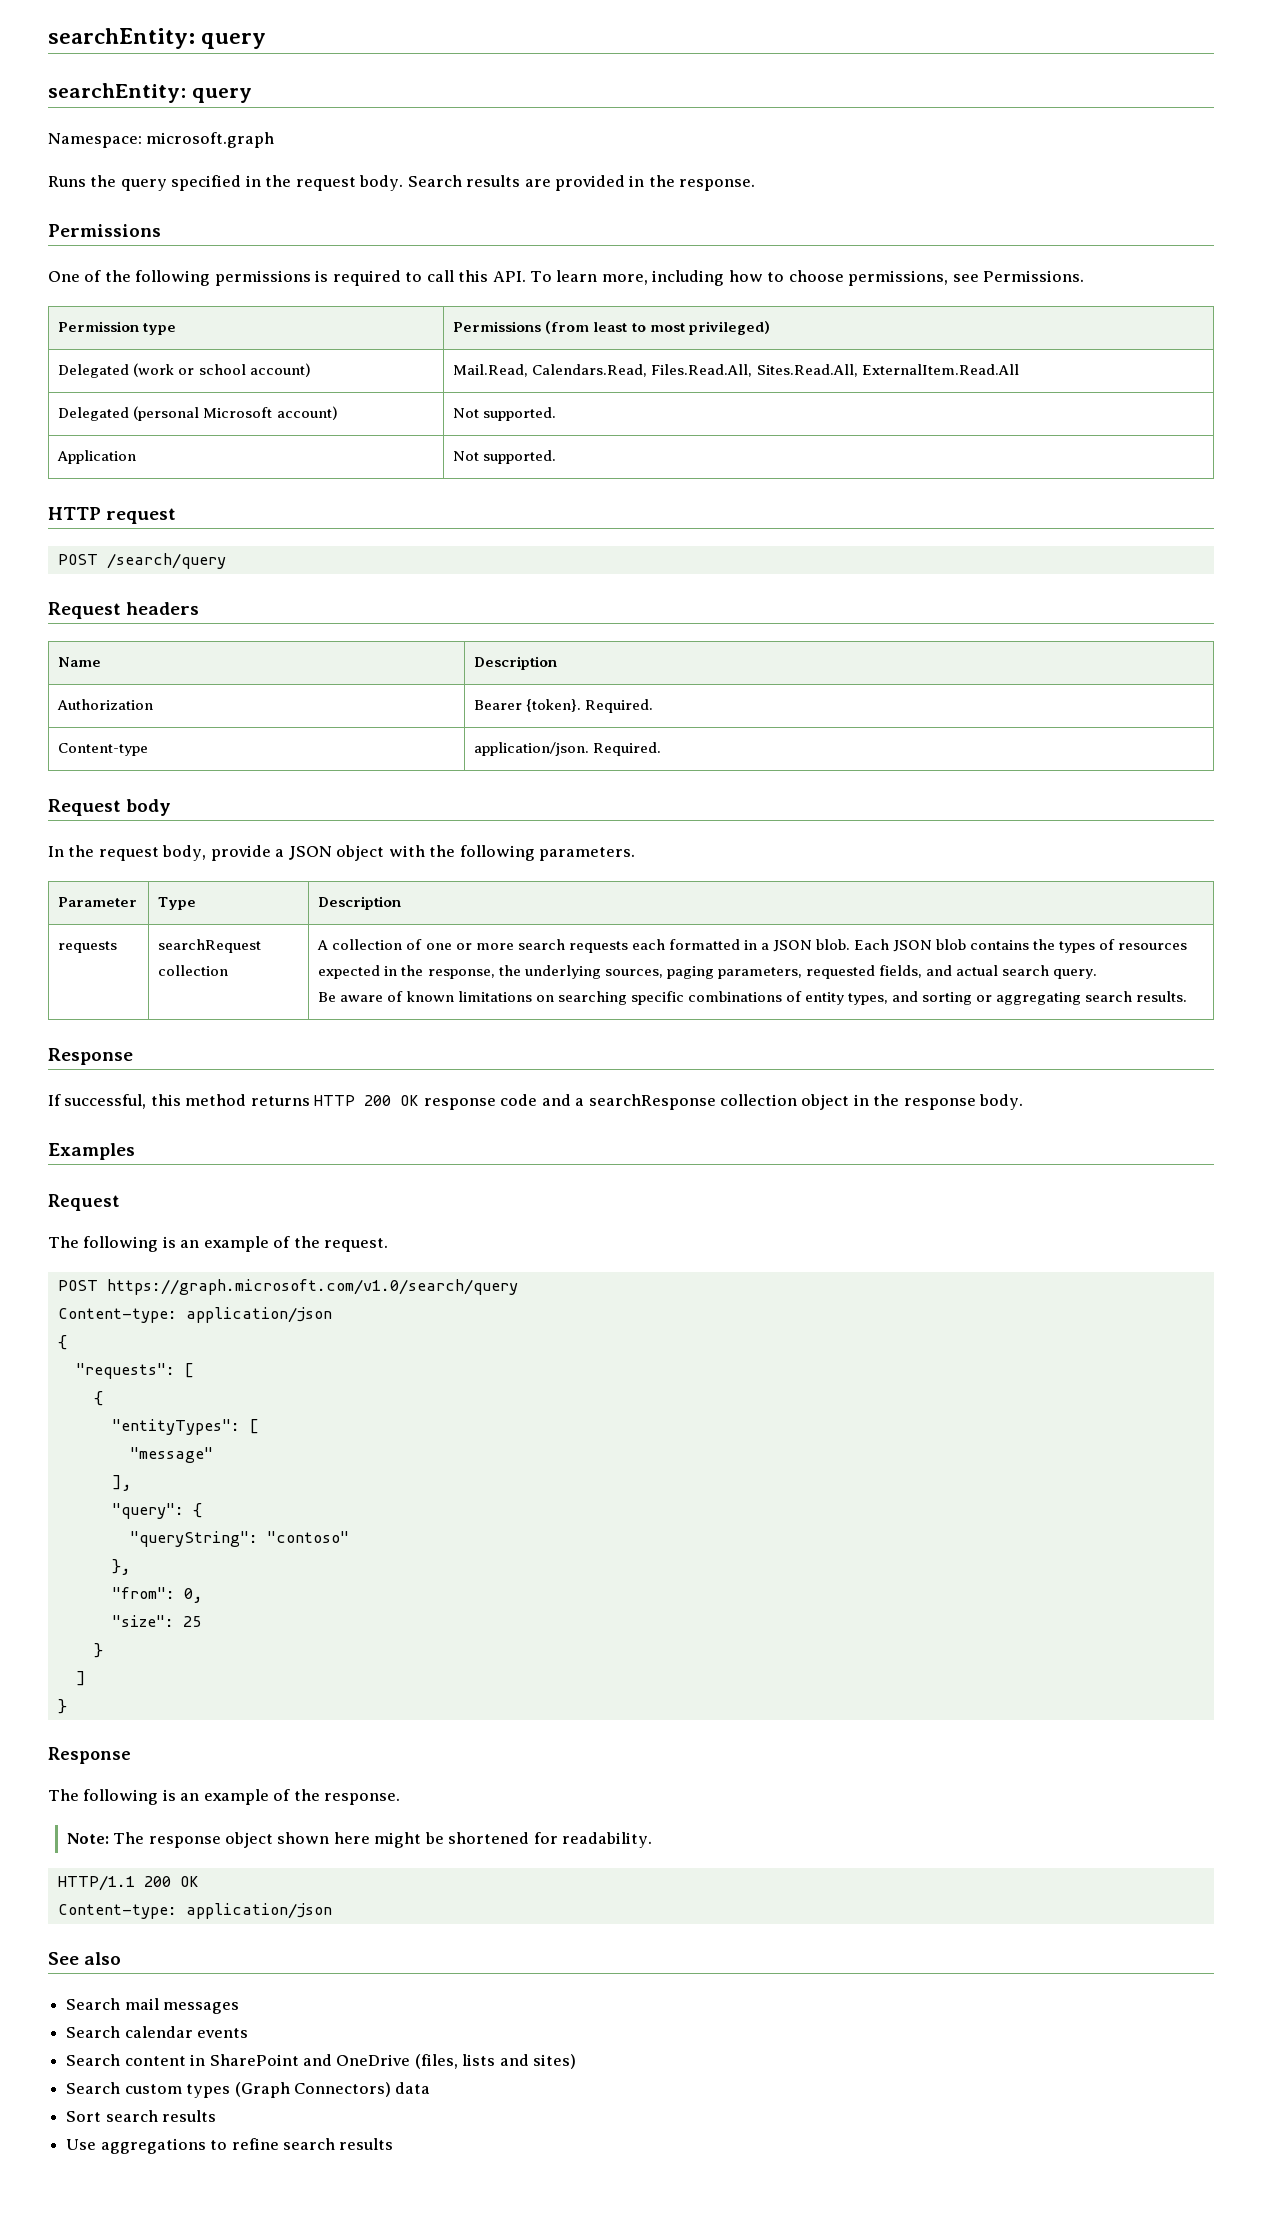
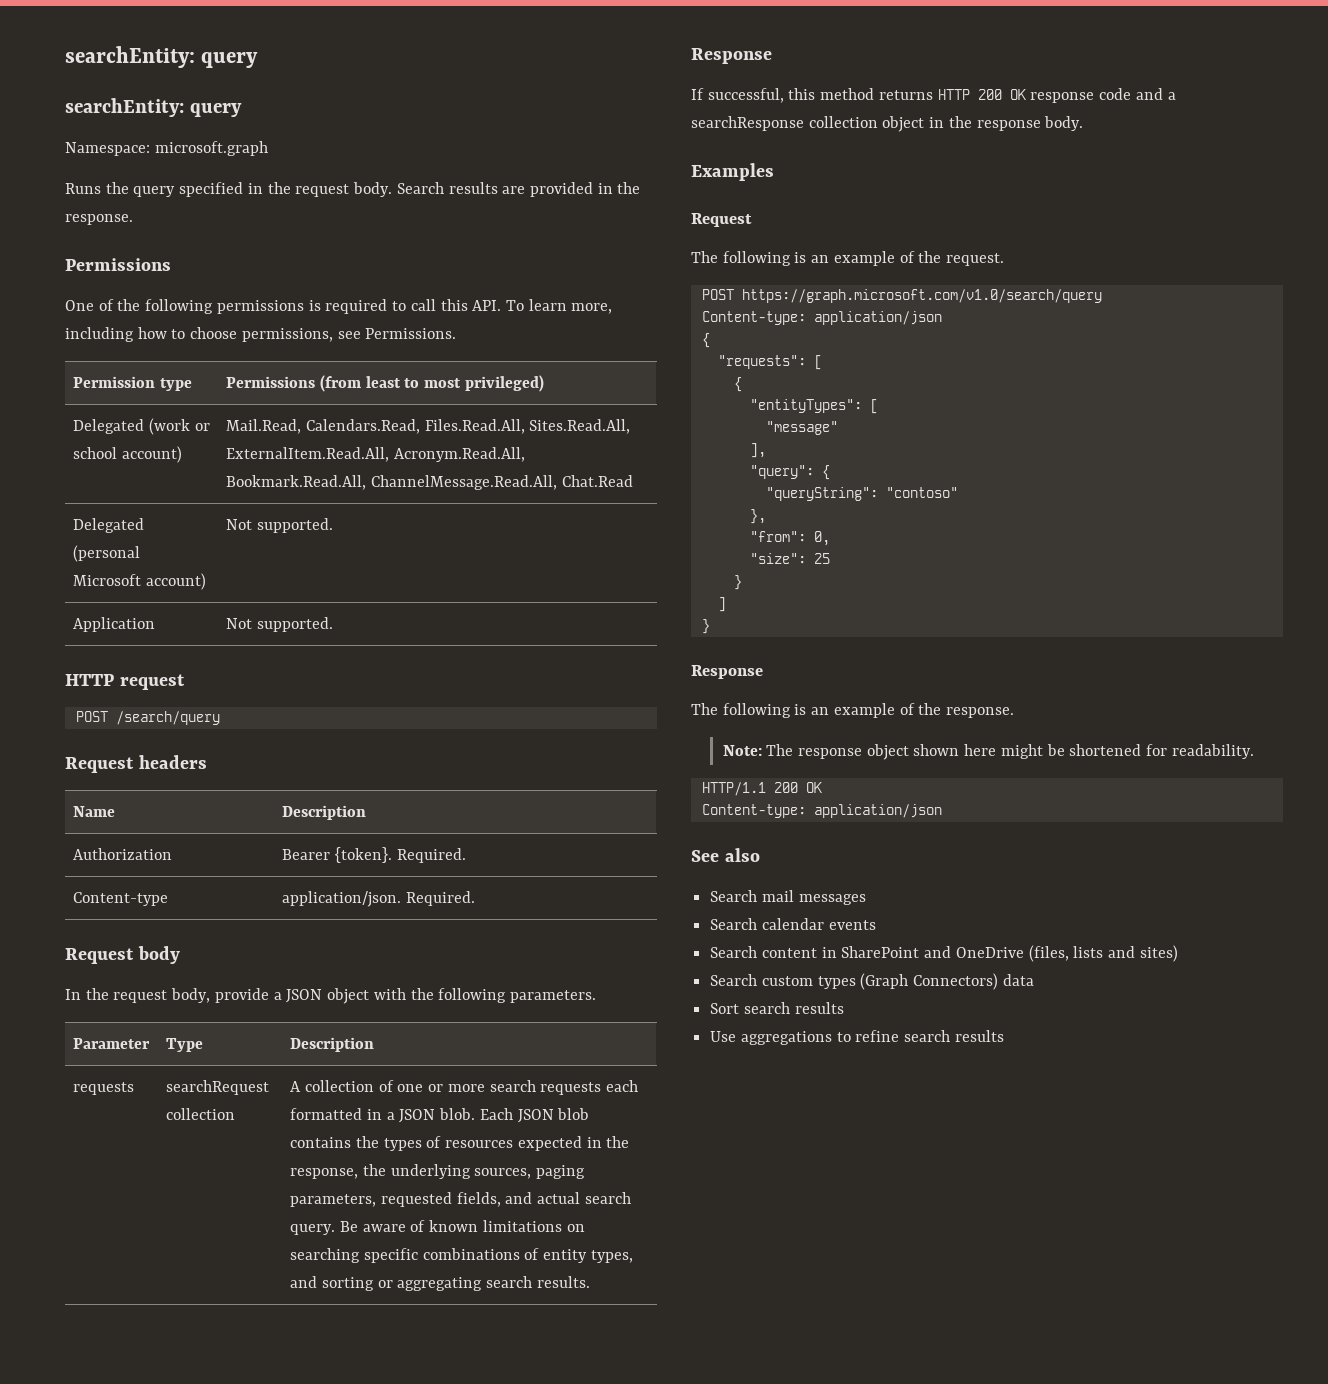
- Delegated (work or school account) | Mail.Read, Calendars.Read, Files.Read.All, Sites.Read.All, ExternalItem.Read.All
+ Delegated (work or school account) | Mail.Read, Calendars.Read, Files.Read.All, Sites.Read.All, ExternalItem.Read.All, Acronym.Read.All, Bookmark.Read.All, ChannelMessage.Read.All, Chat.Read
- Each JSON blob contains the types of resources expected in the response, the underlying sources, paging parameters, requested fields, and actual search query.
- Be aware of known limitations on searching specific combinations of entity types, and sorting or aggregating search results.
+ Each JSON blob contains the types of resources expected in the response, the underlying sources, paging parameters, requested fields, and actual search query. Be aware of known limitations on searching specific combinations of entity types, and sorting or aggregating search results.

